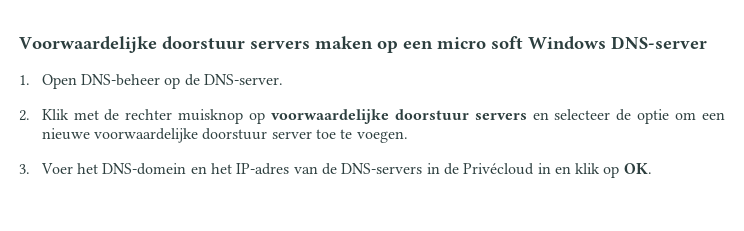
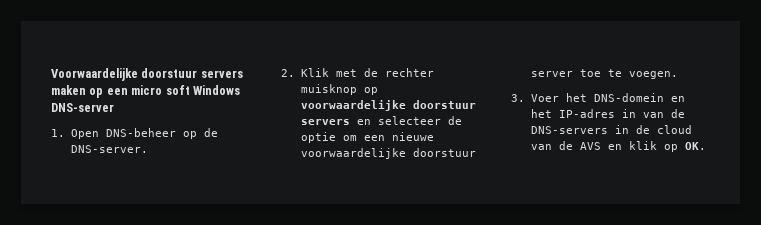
- 3. Voer het DNS-domein en het IP-adres van de DNS-servers in de Privécloud in en klik op OK.
+ 3. Voer het DNS-domein en het IP-adres in van de DNS-servers in de cloud van de AVS en klik op OK.

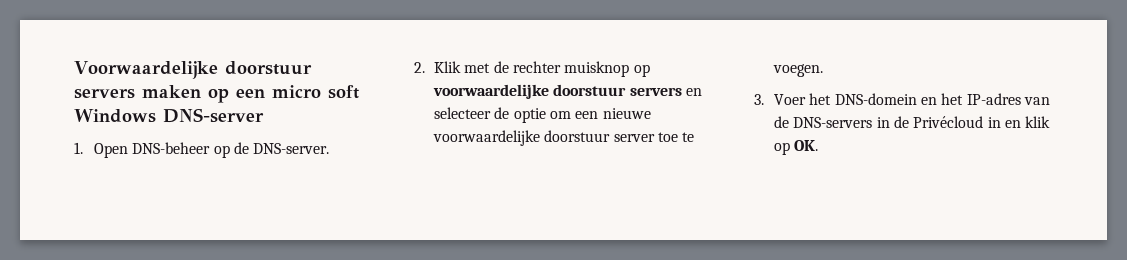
- 3. Voer het DNS-domein en het IP-adres in van de DNS-servers in de cloud van de AVS en klik op OK.
+ 3. Voer het DNS-domein en het IP-adres van de DNS-servers in de Privécloud in en klik op OK.

